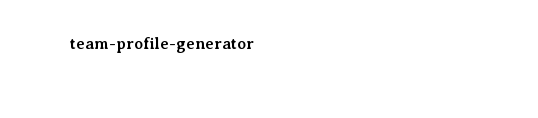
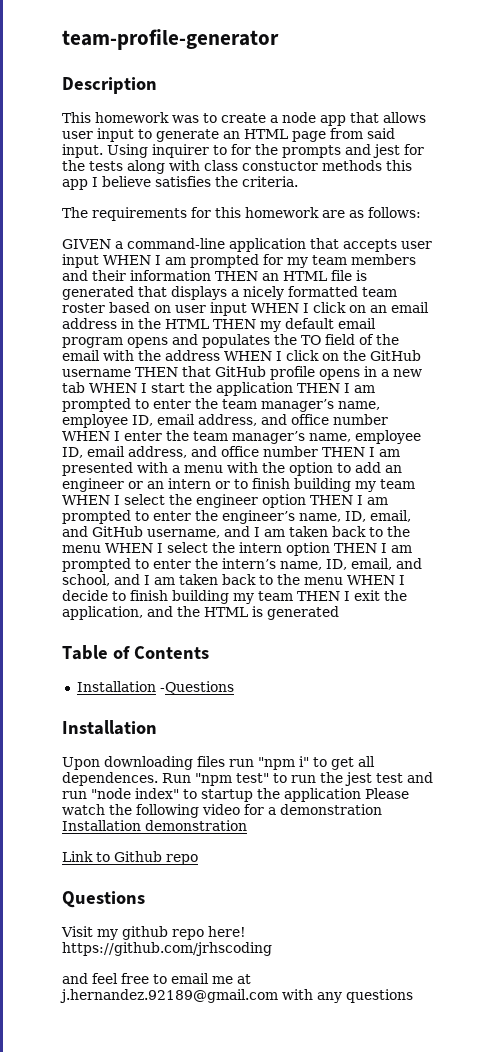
+ Description
+ This homework was to create a node app that allows user input to generate an HTML page from said input. Using inquirer to for the prompts and jest for the tests along with class constuctor methods this app I believe satisfies the criteria.
+ The requirements for this homework are as follows:
+ GIVEN a command-line application that accepts user input WHEN I am prompted for my team members and their information THEN an HTML file is generated that displays a nicely formatted team roster based on user input WHEN I click on an email address in the HTML THEN my default email program opens and populates the TO field of the email with the address WHEN I click on the GitHub username THEN that GitHub profile opens in a new tab WHEN I start the application THEN I am prompted to enter the team manager’s name, employee ID, email address, and office number WHEN I enter the team manager’s name, employee ID, email address, and office number THEN I am presented with a menu with the option to add an engineer or an intern or to finish building my team WHEN I select the engineer option THEN I am prompted to enter the engineer’s name, ID, email, and GitHub username, and I am taken back to the menu WHEN I select the intern option THEN I am prompted to enter the intern’s name, ID, email, and school, and I am taken back to the menu WHEN I decide to finish building my team THEN I exit the application, and the HTML is generated
+ Table of Contents
+ Installation -Questions
+ Installation
+ Upon downloading files run "npm i" to get all dependences. Run "npm test" to run the jest test and run "node index" to startup the application Please watch the following video for a demonstration Installation demonstration
+ Link to Github repo
+ Questions
+ Visit my github repo here! https://github.com/jrhscoding
+ and feel free to email me at j.hernandez.92189@gmail.com with any questions

